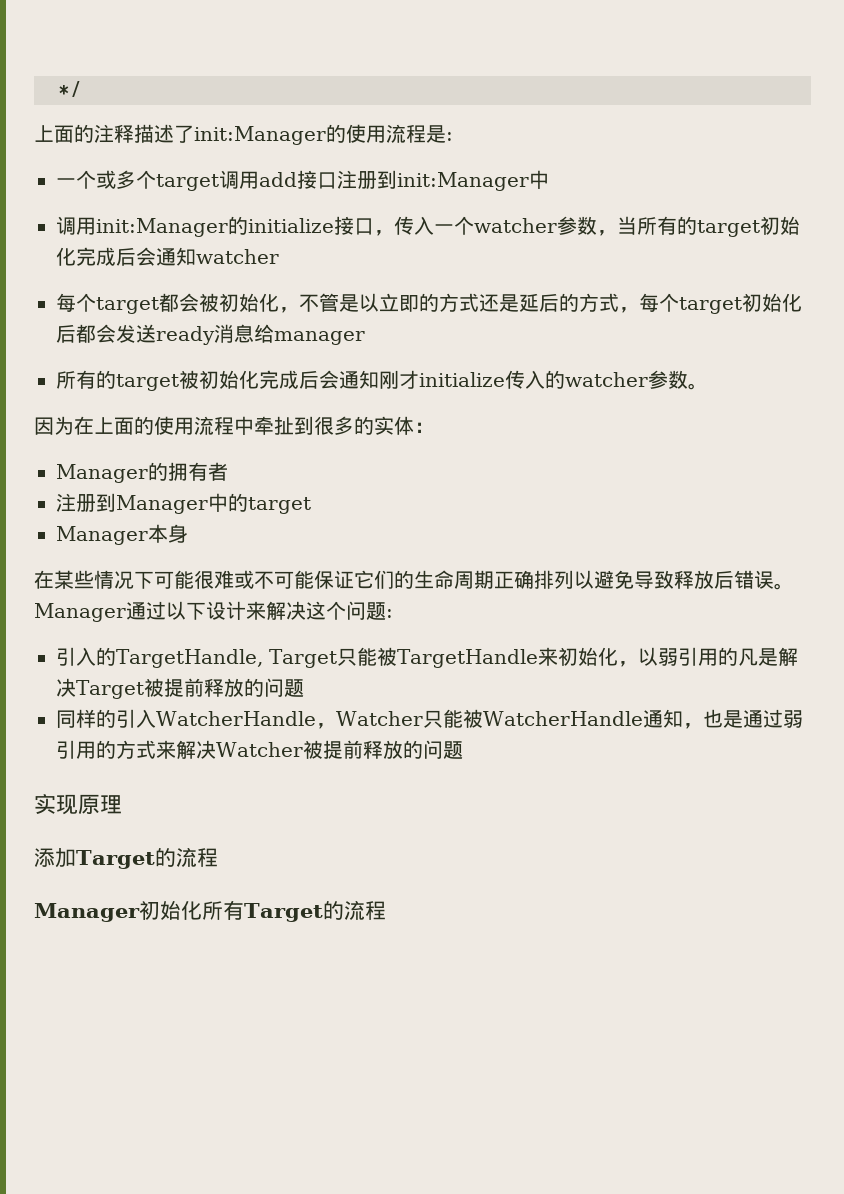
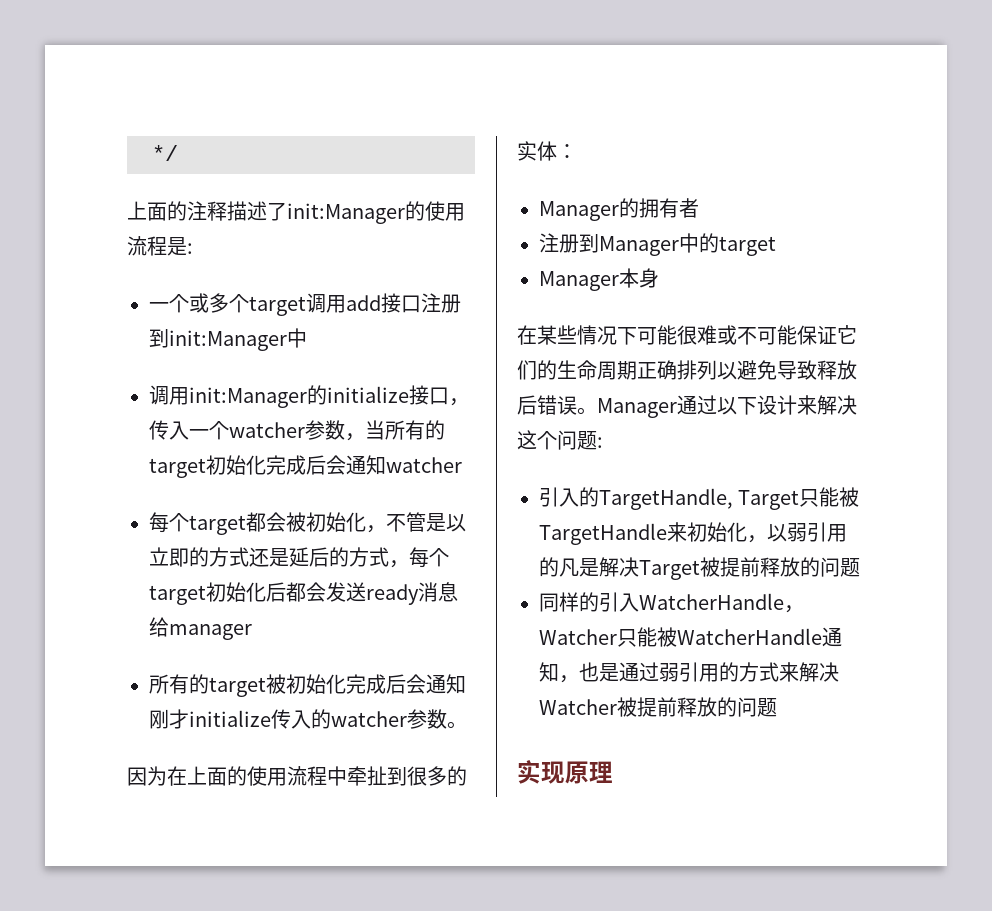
- 添加Target的流程
- Manager初始化所有Target的流程

